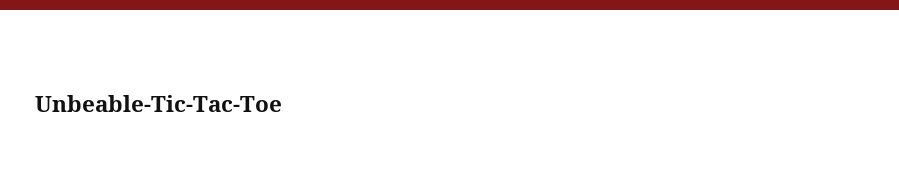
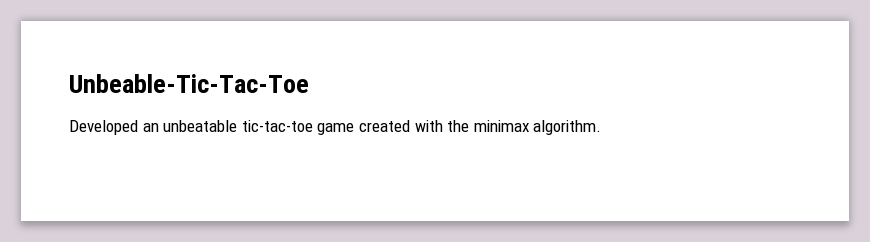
+ Developed an unbeatable tic-tac-toe game created with the minimax algorithm.

